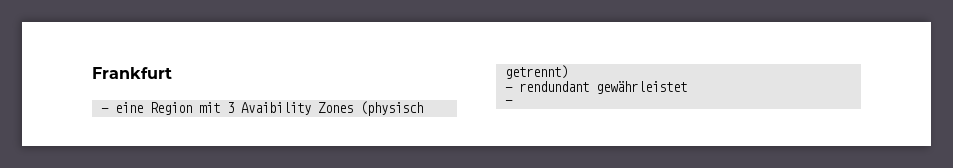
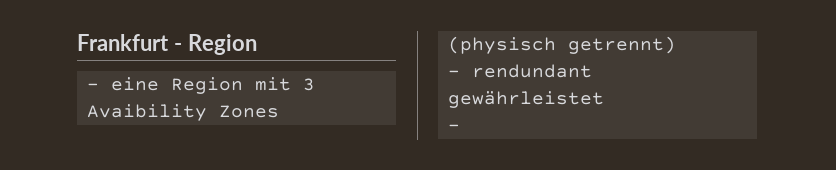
- Frankfurt
+ Frankfurt - Region

